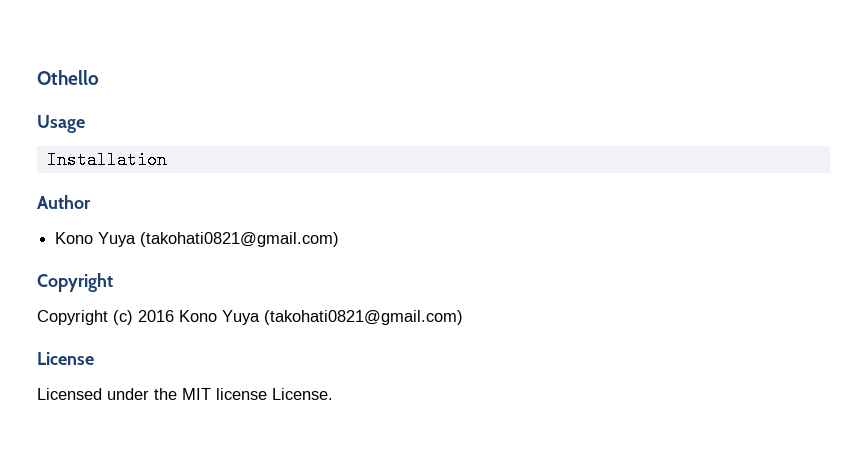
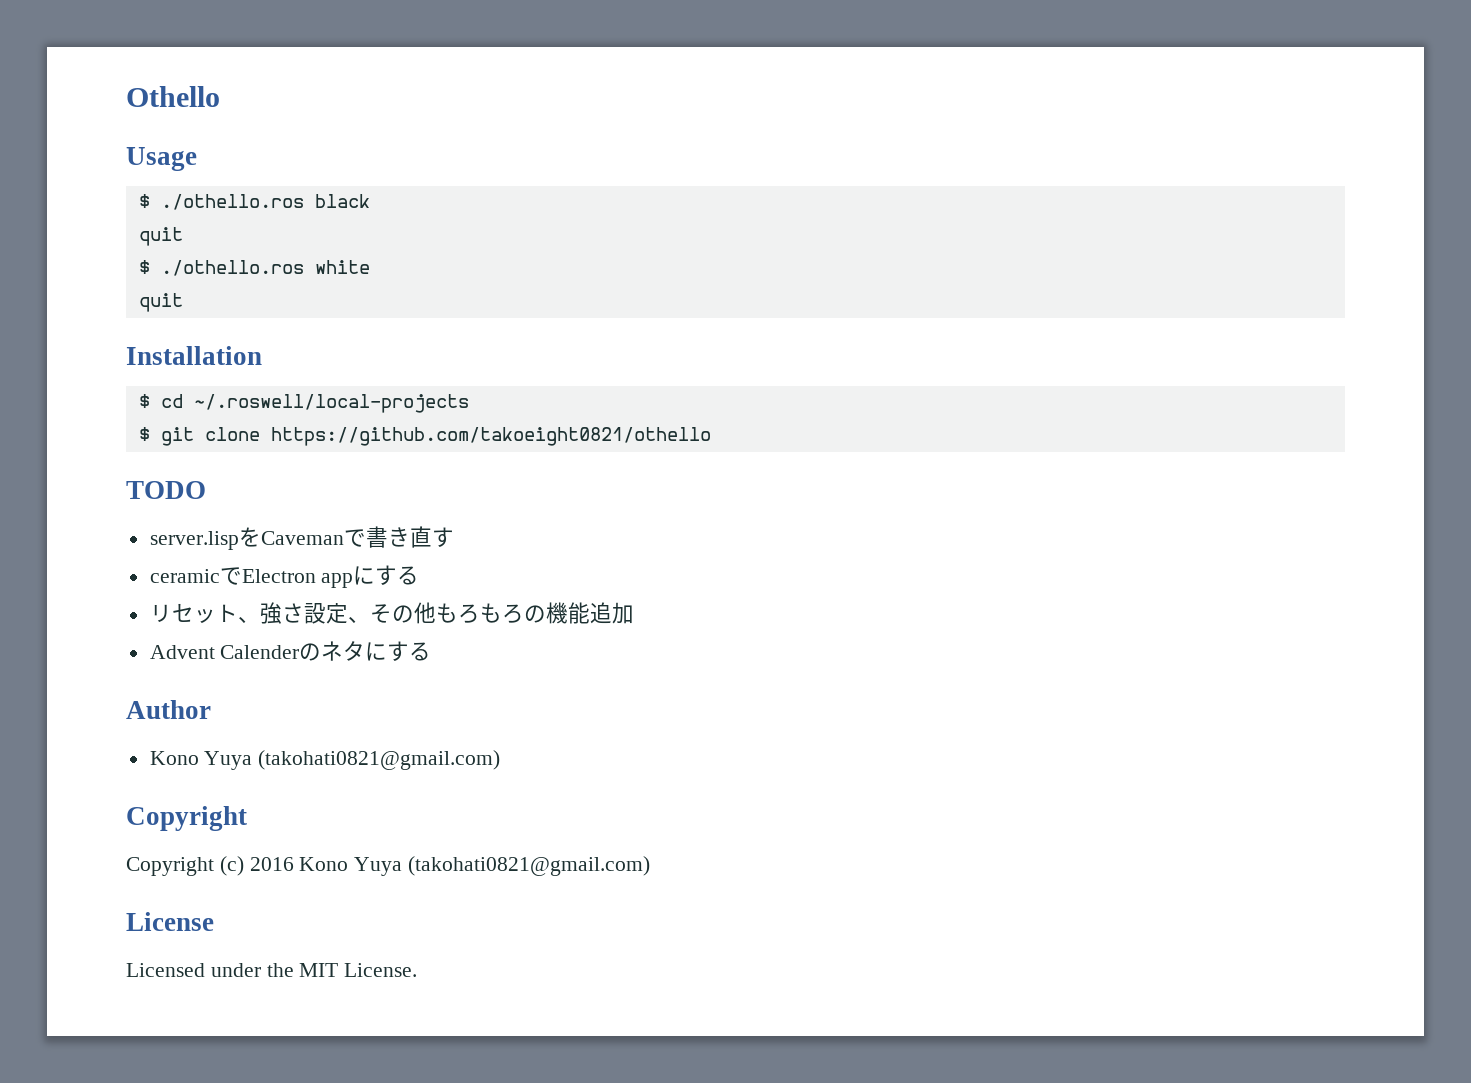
+ $ ./othello.ros black
+ quit
+ $ ./othello.ros white
+ quit
  Installation
+ $ cd ~/.roswell/local-projects
+ $ git clone https://github.com/takoeight0821/othello
+ TODO
+ server.lispをCavemanで書き直す
+ ceramicでElectron appにする
+ リセット、強さ設定、その他もろもろの機能追加
+ Advent Calenderのネタにする
- Licensed under the MIT license License.
+ Licensed under the MIT License.

